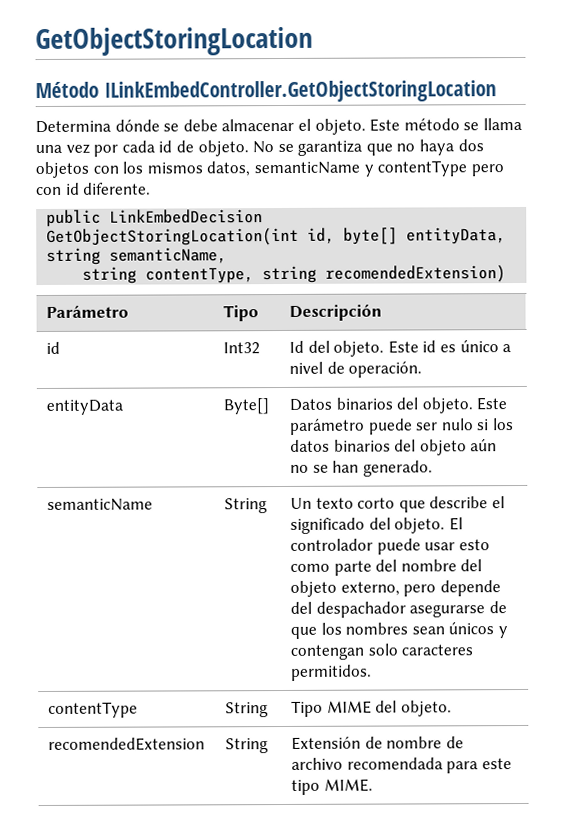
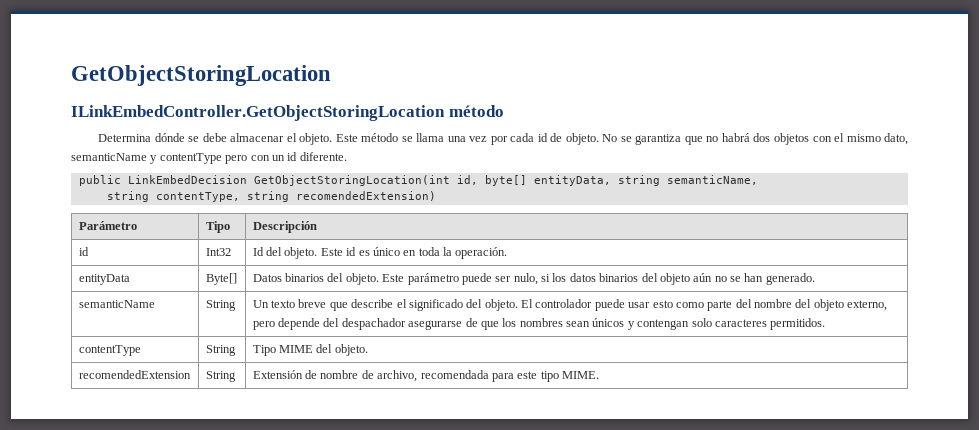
- Método ILinkEmbedController.GetObjectStoringLocation
+ ILinkEmbedController.GetObjectStoringLocation método
- No se garantiza que no haya dos objetos con los mismos datos, semanticName y contentType pero con id diferente.
+ No se garantiza que no habrá dos objetos con el mismo dato, semanticName y contentType pero con un id diferente.
- id | Int32 | Id del objeto. Este id es único a nivel de operación.
+ id | Int32 | Id del objeto. Este id es único en toda la operación.
- entityData | Byte[] | Datos binarios del objeto. Este parámetro puede ser nulo si los datos binarios del objeto aún no se han generado.
+ entityData | Byte[] | Datos binarios del objeto. Este parámetro puede ser nulo, si los datos binarios del objeto aún no se han generado.
- semanticName | String | Un texto corto que describe el significado del objeto. El controlador puede usar esto como parte del nombre del objeto externo, pero depende del despachador asegurarse de que los nombres sean únicos y contengan solo caracteres permitidos.
+ semanticName | String | Un texto breve que describe el significado del objeto. El controlador puede usar esto como parte del nombre del objeto externo, pero depende del despachador asegurarse de que los nombres sean únicos y contengan solo caracteres permitidos.
- recomendedExtension | String | Extensión de nombre de archivo recomendada para este tipo MIME.
+ recomendedExtension | String | Extensión de nombre de archivo, recomendada para este tipo MIME.

